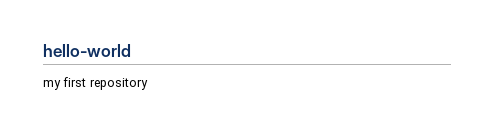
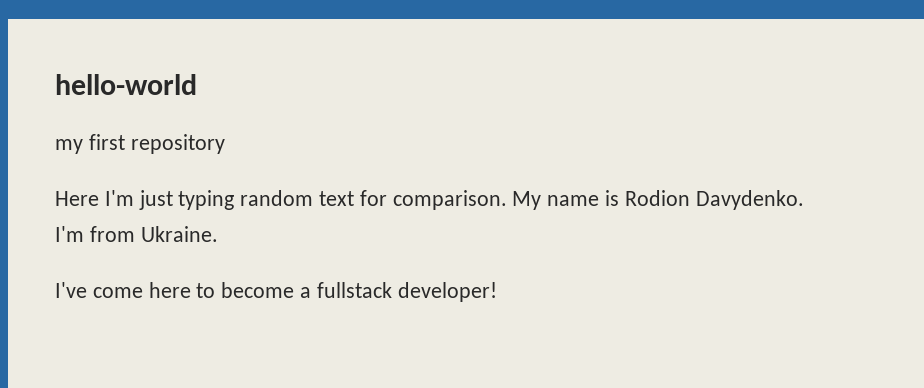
+ Here I'm just typing random text for comparison. My name is Rodion Davydenko. I'm from Ukraine.
+ I've come here to become a fullstack developer!

